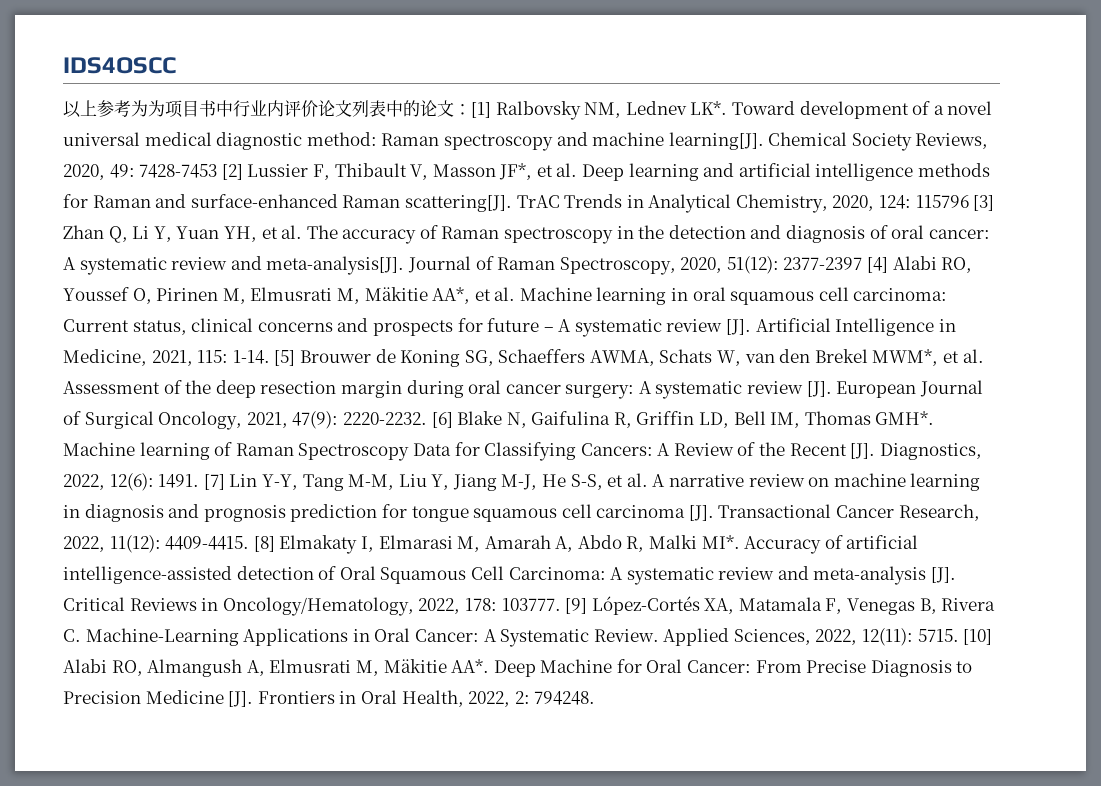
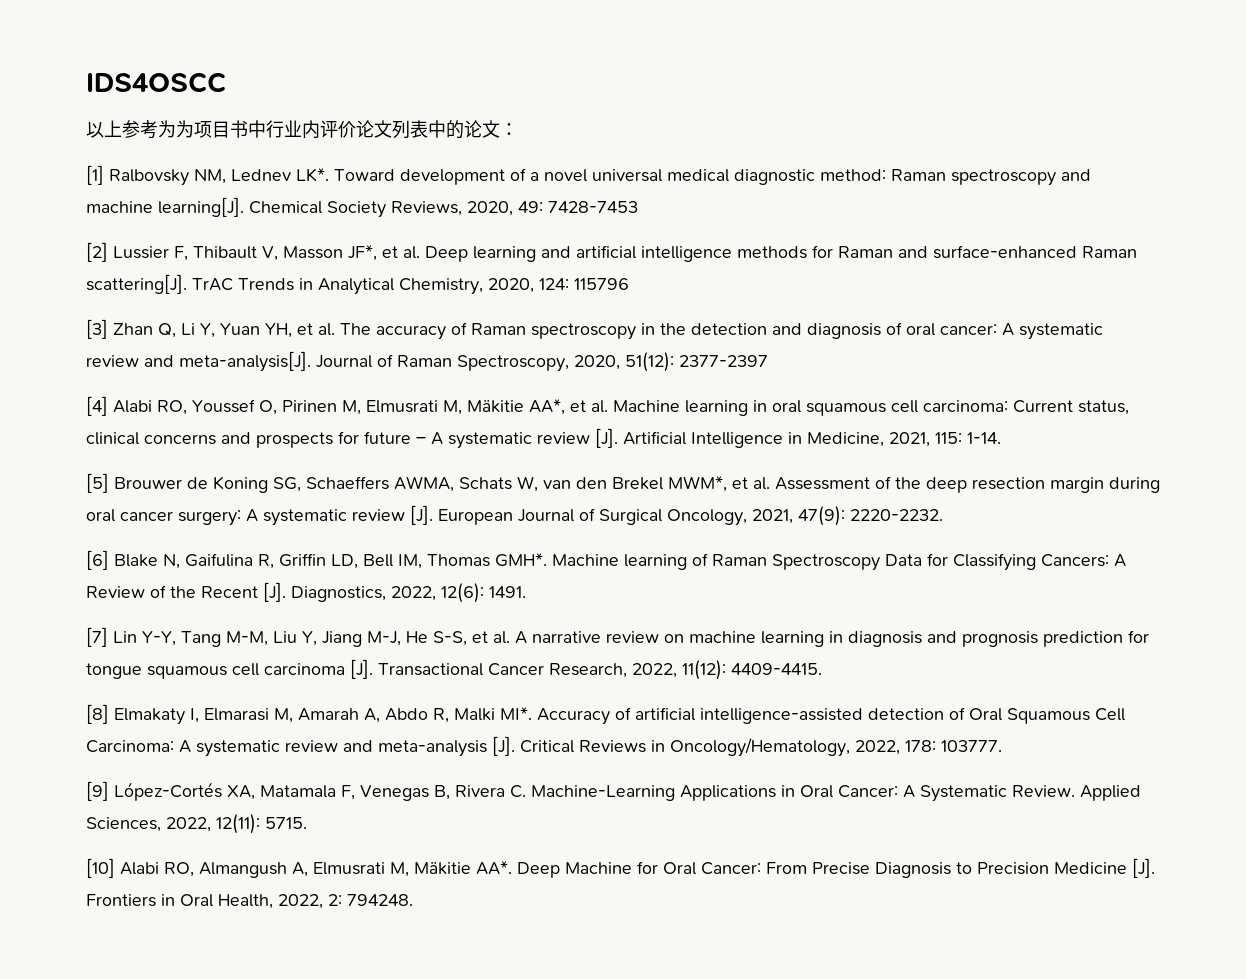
- 以上参考为为项目书中行业内评价论文列表中的论文：[1] Ralbovsky NM, Lednev LK*. Toward development of a novel universal medical diagnostic method: Raman spectroscopy and machine learning[J].
+ 以上参考为为项目书中行业内评价论文列表中的论文：
+ [1] Ralbovsky NM, Lednev LK*. Toward development of a novel universal medical diagnostic method: Raman spectroscopy and machine learning[J].
- Chemical Society Reviews, 2020, 49: 7428-7453 [2] Lussier F, Thibault V, Masson JF*, et al. Deep learning and artificial intelligence methods for Raman and surface-enhanced Raman scattering[J].
+ Chemical Society Reviews, 2020, 49: 7428-7453
+ [2] Lussier F, Thibault V, Masson JF*, et al. Deep learning and artificial intelligence methods for Raman and surface-enhanced Raman scattering[J].
- TrAC Trends in Analytical Chemistry, 2020, 124: 115796 [3] Zhan Q, Li Y, Yuan YH, et al. The accuracy of Raman spectroscopy in the detection and diagnosis of oral cancer: A systematic review and meta-analysis[J].
+ TrAC Trends in Analytical Chemistry, 2020, 124: 115796
+ [3] Zhan Q, Li Y, Yuan YH, et al. The accuracy of Raman spectroscopy in the detection and diagnosis of oral cancer: A systematic review and meta-analysis[J].
- 2377-2397 [4] Alabi RO, Youssef O, Pirinen M, Elmusrati M, Mäkitie AA*, et al. Machine learning in oral squamous cell carcinoma:
+ 2377-2397
+ [4] Alabi RO, Youssef O, Pirinen M, Elmusrati M, Mäkitie AA*, et al. Machine learning in oral squamous cell carcinoma:
- 1-14. [5] Brouwer de Koning SG, Schaeffers AWMA, Schats W, van den Brekel MWM*, et al. Assessment of the deep resection margin during oral cancer surgery:
+ 1-14.
+ [5] Brouwer de Koning SG, Schaeffers AWMA, Schats W, van den Brekel MWM*, et al. Assessment of the deep resection margin during oral cancer surgery:
- 2220-2232. [6] Blake N, Gaifulina R, Griffin LD, Bell IM, Thomas GMH*.
+ 2220-2232.
+ [6] Blake N, Gaifulina R, Griffin LD, Bell IM, Thomas GMH*.
- 1491. [7] Lin Y-Y, Tang M-M, Liu Y, Jiang M-J, He S-S, et al. A narrative review on machine learning in diagnosis and prognosis prediction for tongue squamous cell carcinoma [J]. Transactional Cancer Research, 2022, 11(12):
+ 1491.
+ [7] Lin Y-Y, Tang M-M, Liu Y, Jiang M-J, He S-S, et al. A narrative review on machine learning in diagnosis and prognosis prediction for tongue squamous cell carcinoma [J]. Transactional Cancer Research, 2022, 11(12):
- 4409-4415. [8] Elmakaty I, Elmarasi M, Amarah A, Abdo R, Malki MI*. Accuracy of artificial intelligence-assisted detection of Oral Squamous Cell Carcinoma:
+ 4409-4415.
+ [8] Elmakaty I, Elmarasi M, Amarah A, Abdo R, Malki MI*. Accuracy of artificial intelligence-assisted detection of Oral Squamous Cell Carcinoma:
- 103777. [9] López-Cortés XA, Matamala F, Venegas B, Rivera C. Machine-Learning Applications in Oral Cancer:
+ 103777.
+ [9] López-Cortés XA, Matamala F, Venegas B, Rivera C. Machine-Learning Applications in Oral Cancer:
- Applied Sciences, 2022, 12(11): 5715. [10] Alabi RO, Almangush A, Elmusrati M, Mäkitie AA*. Deep Machine for Oral Cancer: From Precise Diagnosis to Precision Medicine [J]. Frontiers in Oral Health, 2022, 2: 794248.
+ Applied Sciences, 2022, 12(11): 5715.
+ [10] Alabi RO, Almangush A, Elmusrati M, Mäkitie AA*. Deep Machine for Oral Cancer: From Precise Diagnosis to Precision Medicine [J]. Frontiers in Oral Health, 2022, 2: 794248.

